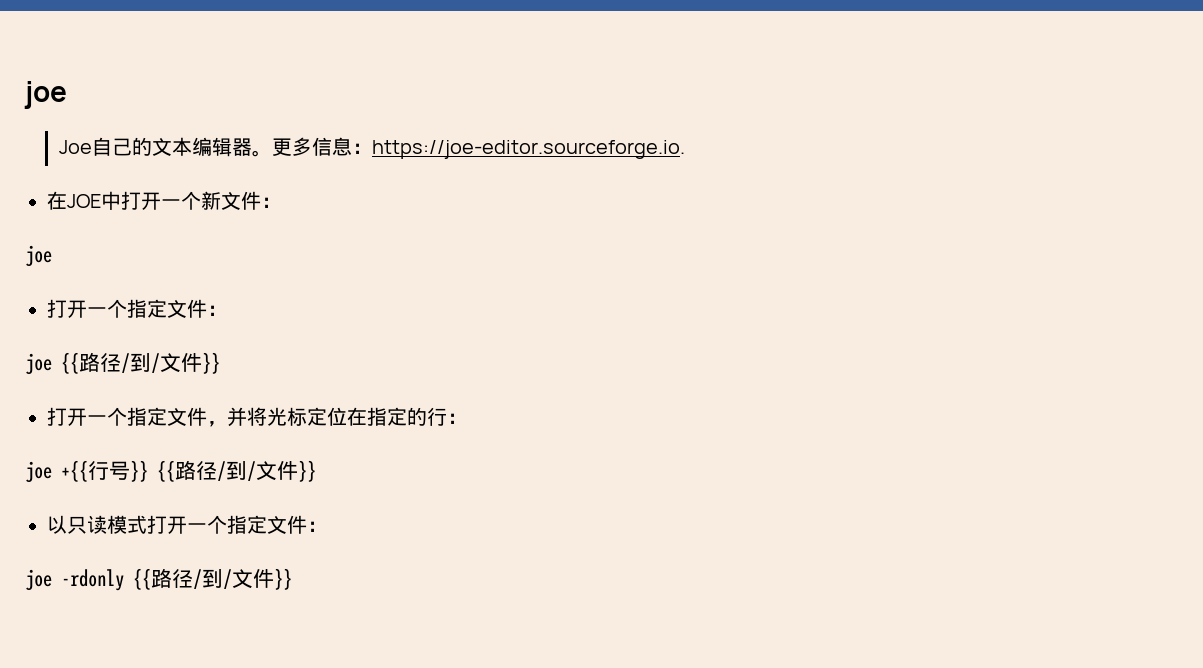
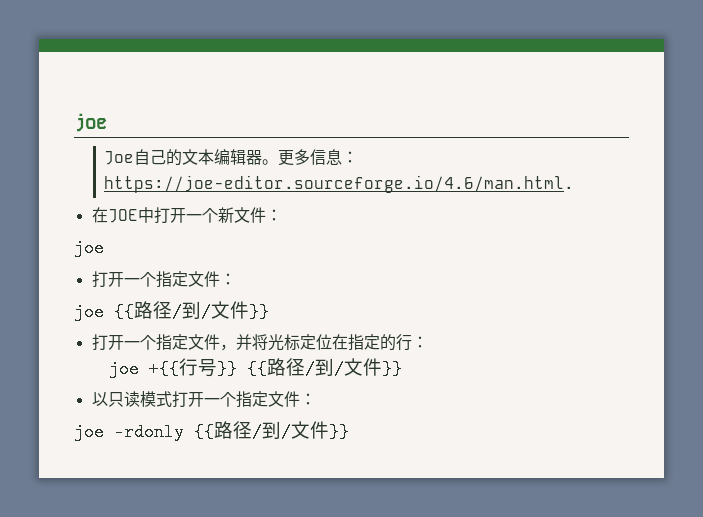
- 更多信息：https://joe-editor.sourceforge.io.
+ 更多信息：https://joe-editor.sourceforge.io/4.6/man.html.

